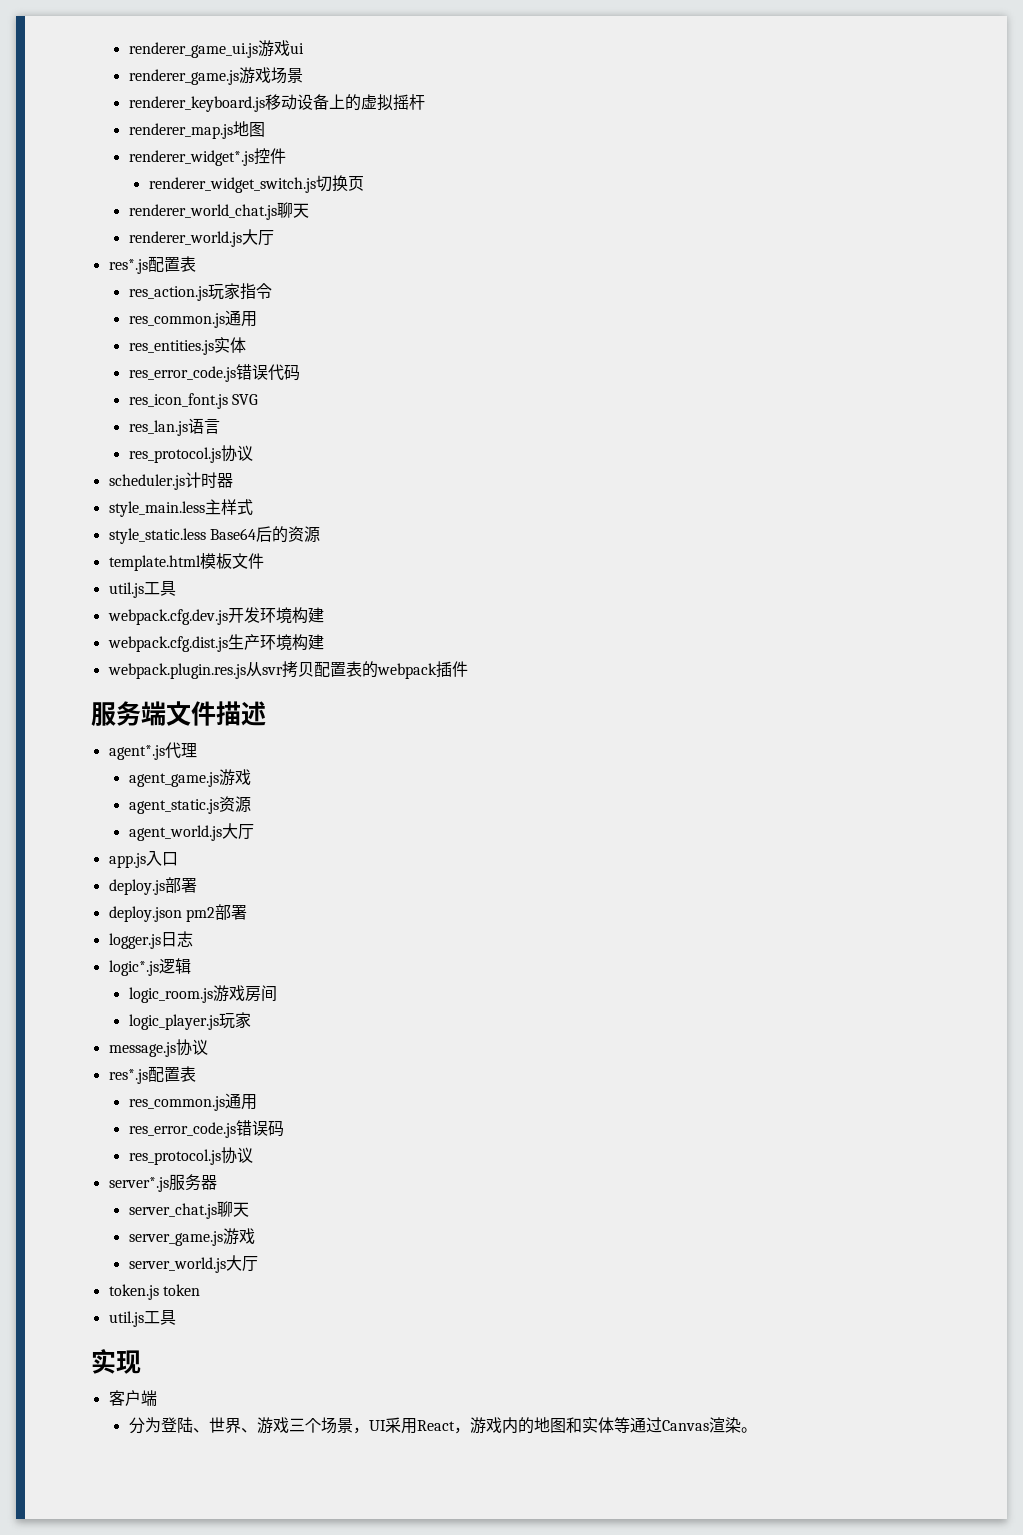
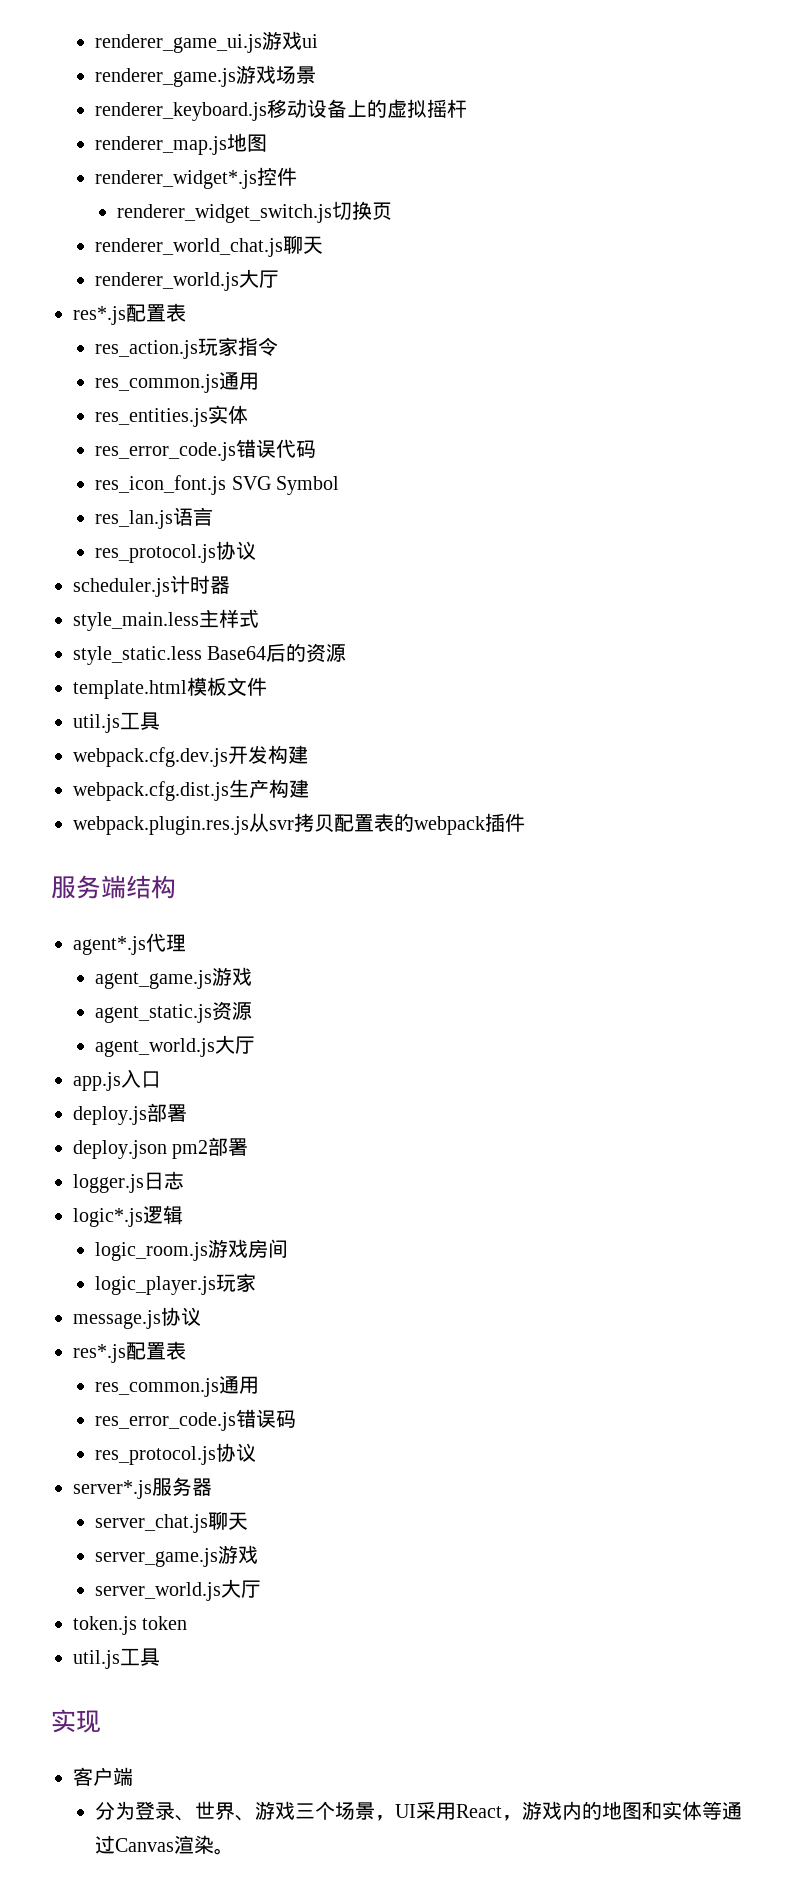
- res_icon_font.js SVG
+ res_icon_font.js SVG Symbol
- webpack.cfg.dev.js开发环境构建
+ webpack.cfg.dev.js开发构建
- webpack.cfg.dist.js生产环境构建
+ webpack.cfg.dist.js生产构建
- 服务端文件描述
+ 服务端结构
- 分为登陆、世界、游戏三个场景，UI采用React，游戏内的地图和实体等通过Canvas渲染。
+ 分为登录、世界、游戏三个场景，UI采用React，游戏内的地图和实体等通过Canvas渲染。

